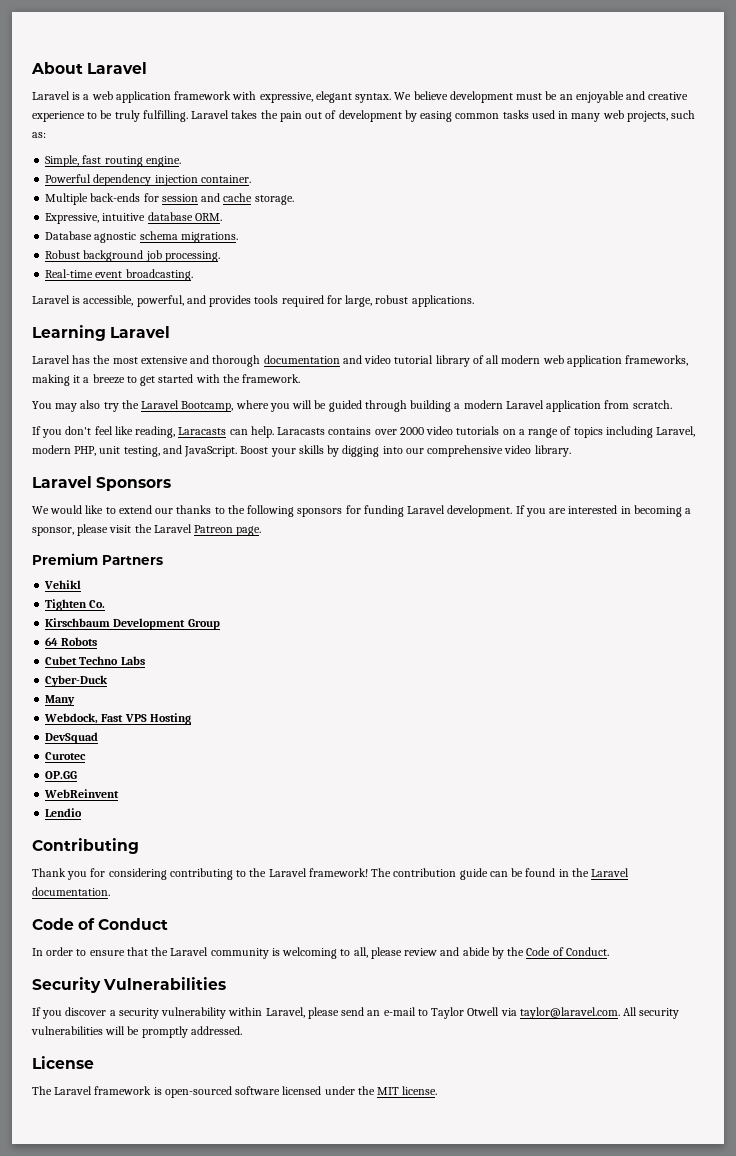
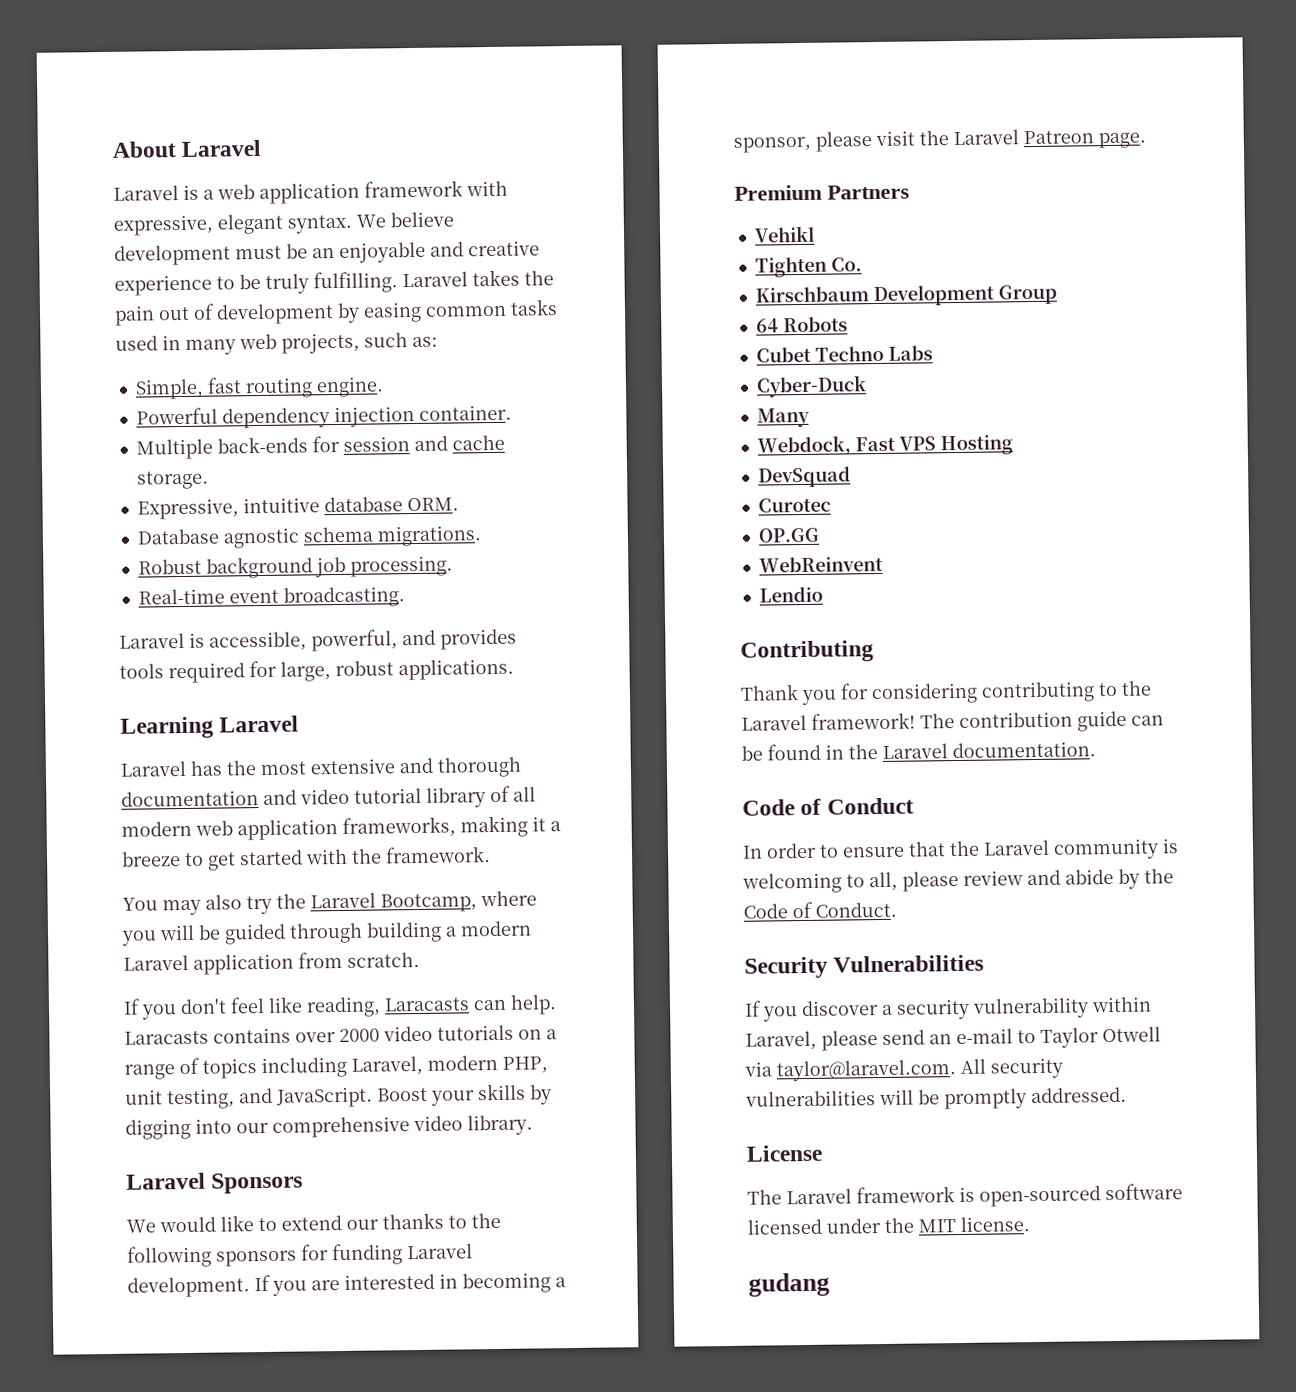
+ gudang

